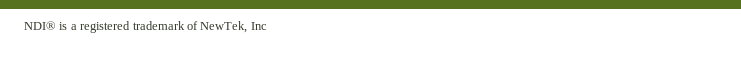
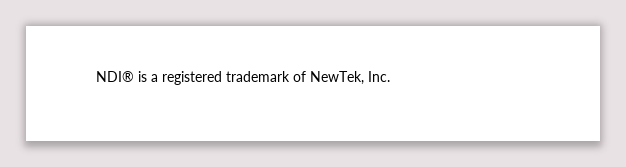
- NDI® is a registered trademark of NewTek, Inc
+ NDI® is a registered trademark of NewTek, Inc.

